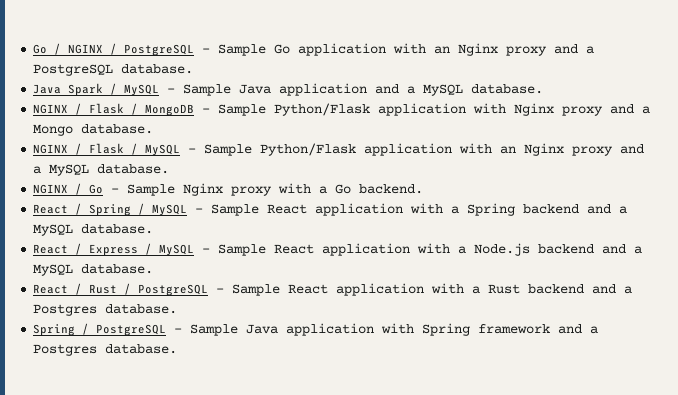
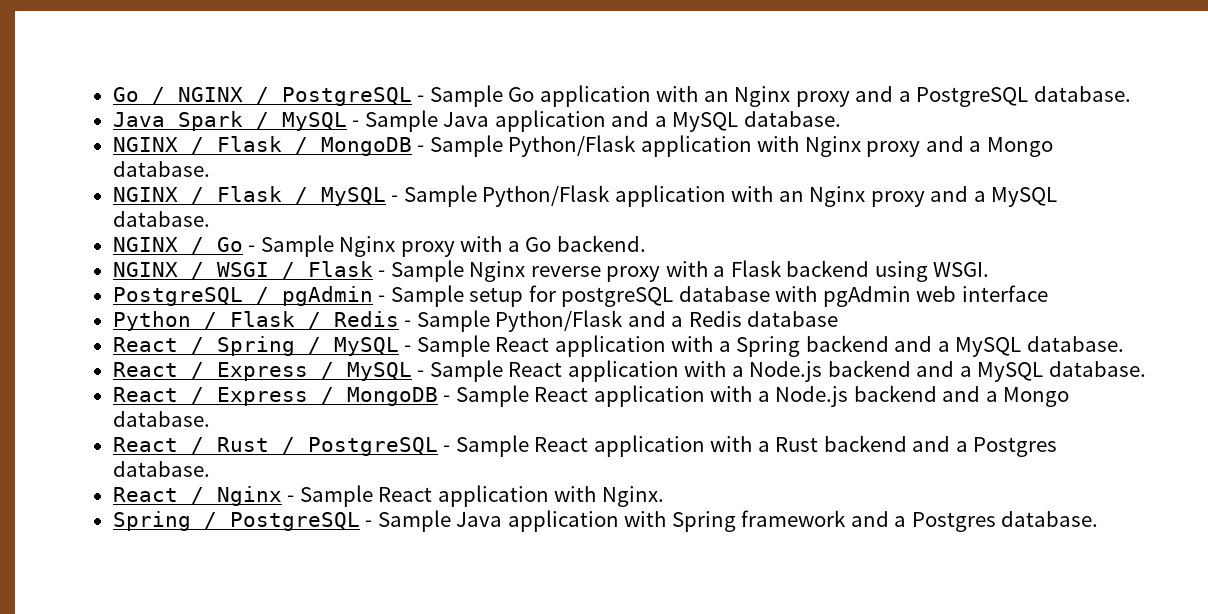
+ NGINX / WSGI / Flask - Sample Nginx reverse proxy with a Flask backend using WSGI.
+ PostgreSQL / pgAdmin - Sample setup for postgreSQL database with pgAdmin web interface
+ Python / Flask / Redis - Sample Python/Flask and a Redis database
+ React / Express / MongoDB - Sample React application with a Node.js backend and a Mongo database.
+ React / Nginx - Sample React application with Nginx.

